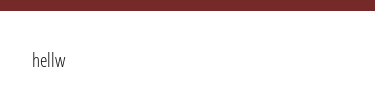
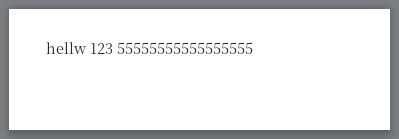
- hellw
+ hellw 123 55555555555555555

